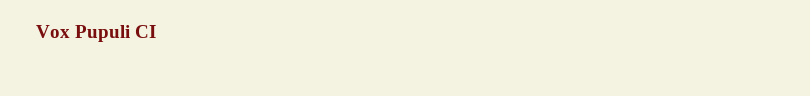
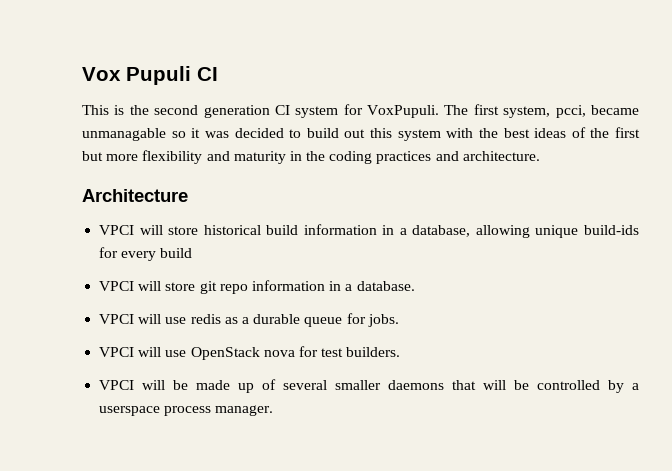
+ This is the second generation CI system for VoxPupuli. The first system, pcci, became unmanagable so it was decided to build out this system with the best ideas of the first but more flexibility and maturity in the coding practices and architecture.
+ Architecture
+ VPCI will store historical build information in a database, allowing unique build-ids for every build
+ VPCI will store git repo information in a database.
+ VPCI will use redis as a durable queue for jobs.
+ VPCI will use OpenStack nova for test builders.
+ VPCI will be made up of several smaller daemons that will be controlled by a userspace process manager.

